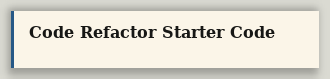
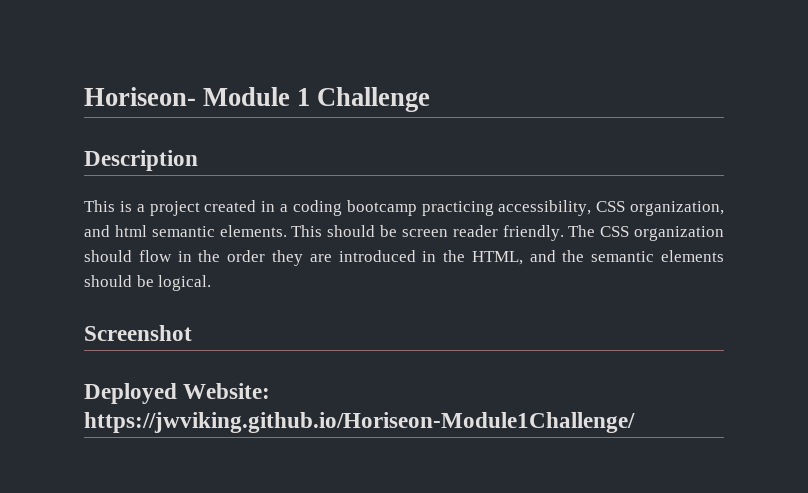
- Code Refactor Starter Code
+ Horiseon- Module 1 Challenge
+ Description
+ This is a project created in a coding bootcamp practicing accessibility, CSS organization, and html semantic elements. This should be screen reader friendly. The CSS organization should flow in the order they are introduced in the HTML, and the semantic elements should be logical.
+ Screenshot
+ Deployed Website: https://jwviking.github.io/Horiseon-Module1Challenge/

